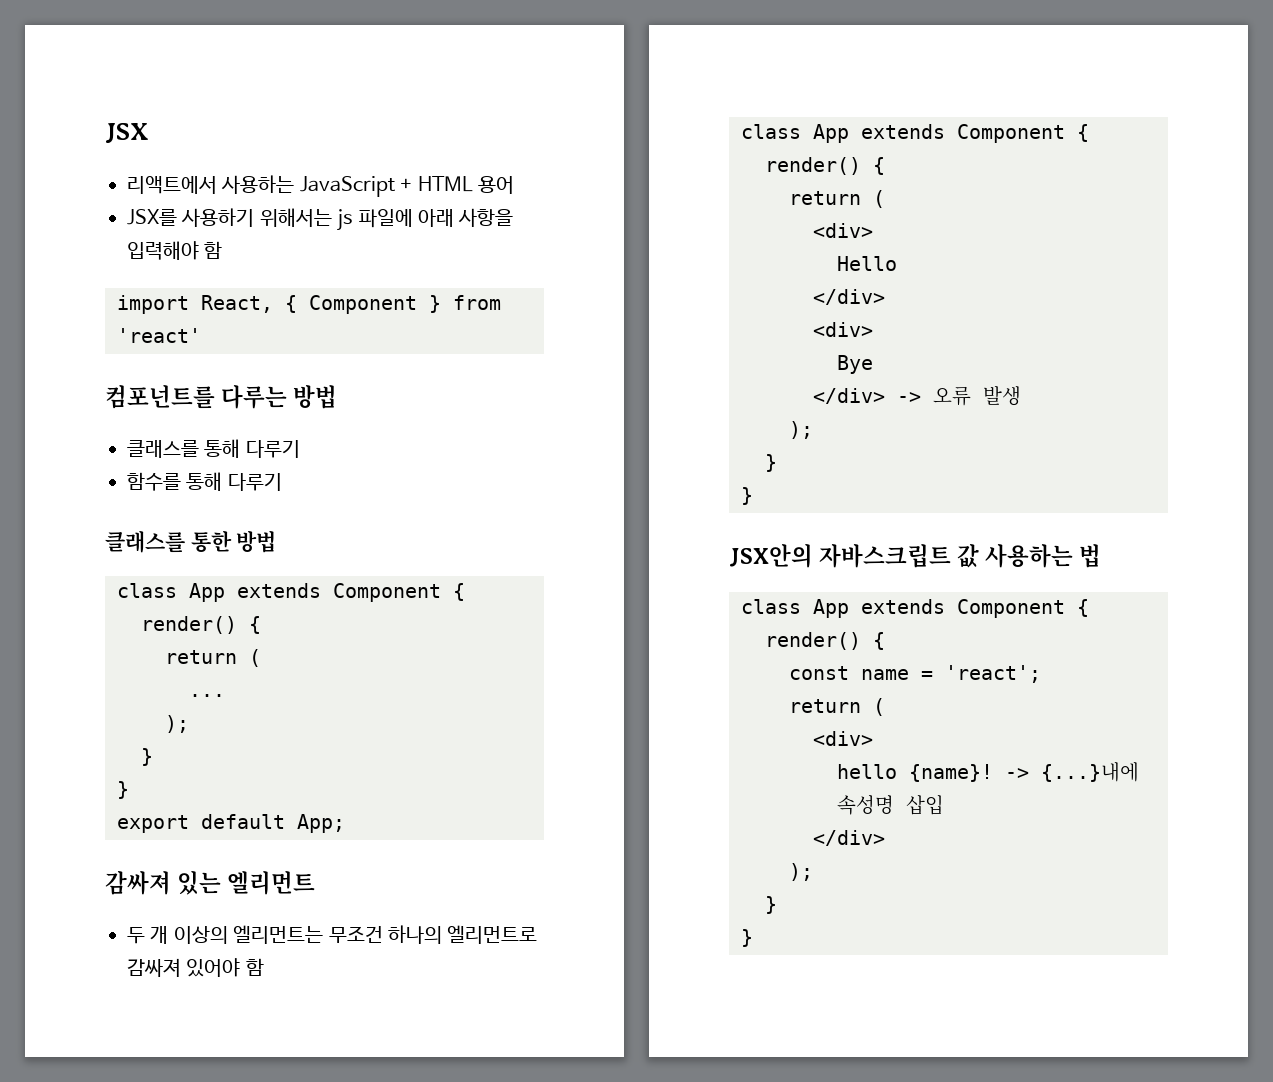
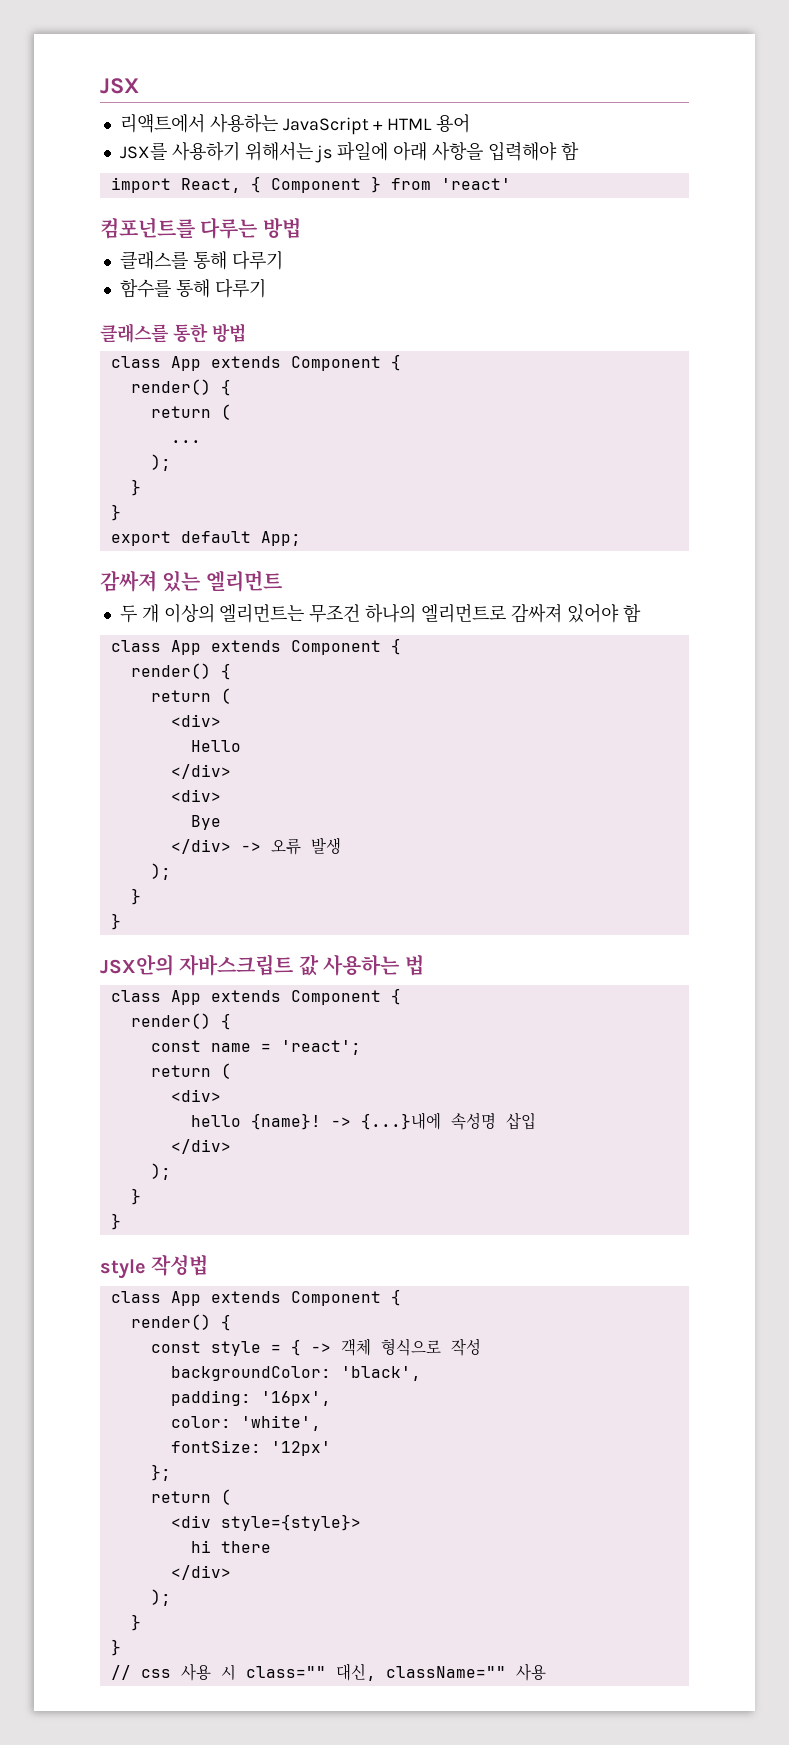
+ style 작성법
+ class App extends Component {
+ render() {
+ const style = { -> 객체 형식으로 작성
+ backgroundColor: 'black',
+ padding: '16px',
+ color: 'white',
+ fontSize: '12px'
+ };
+ return (
+ <div style={style}>
+ hi there
+ </div>
+ );
+ }
+ }
+ // css 사용 시 class="" 대신, className="" 사용

